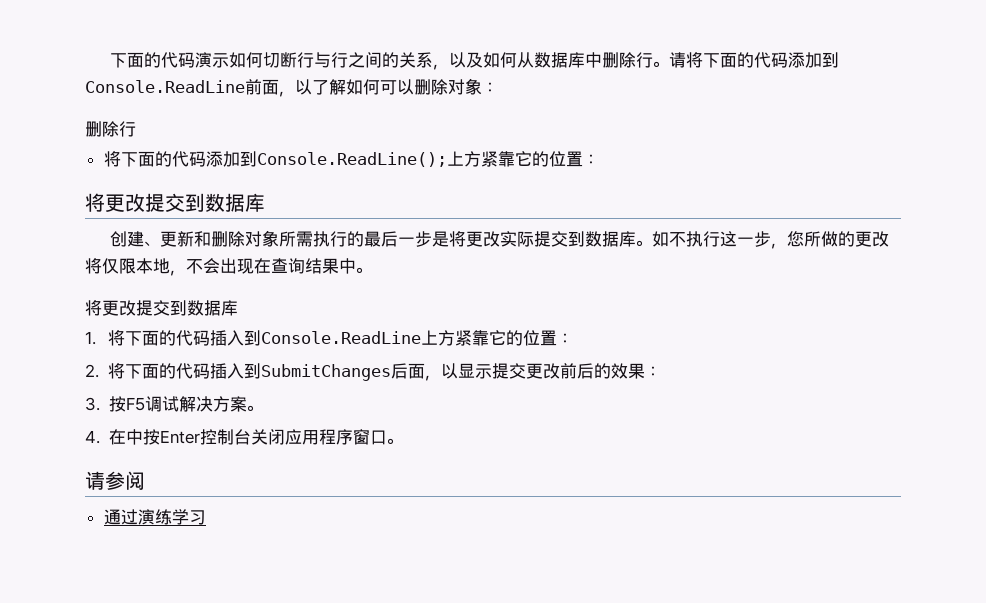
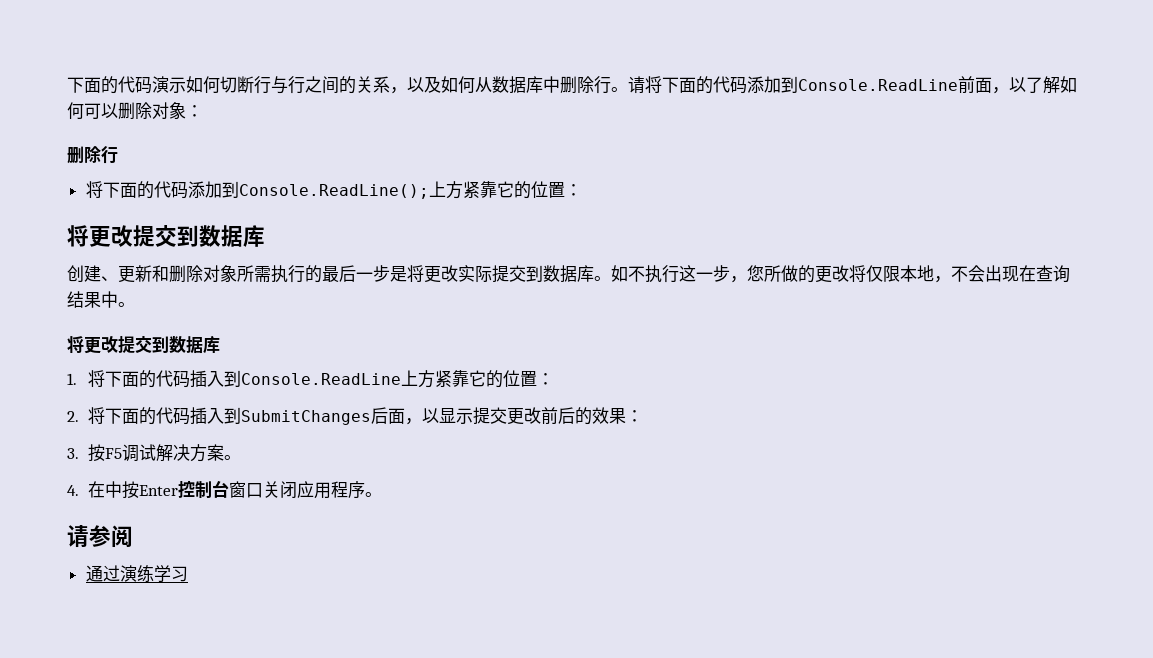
- 4.在中按Enter控制台关闭应用程序窗口。
+ 4.在中按Enter控制台窗口关闭应用程序。

